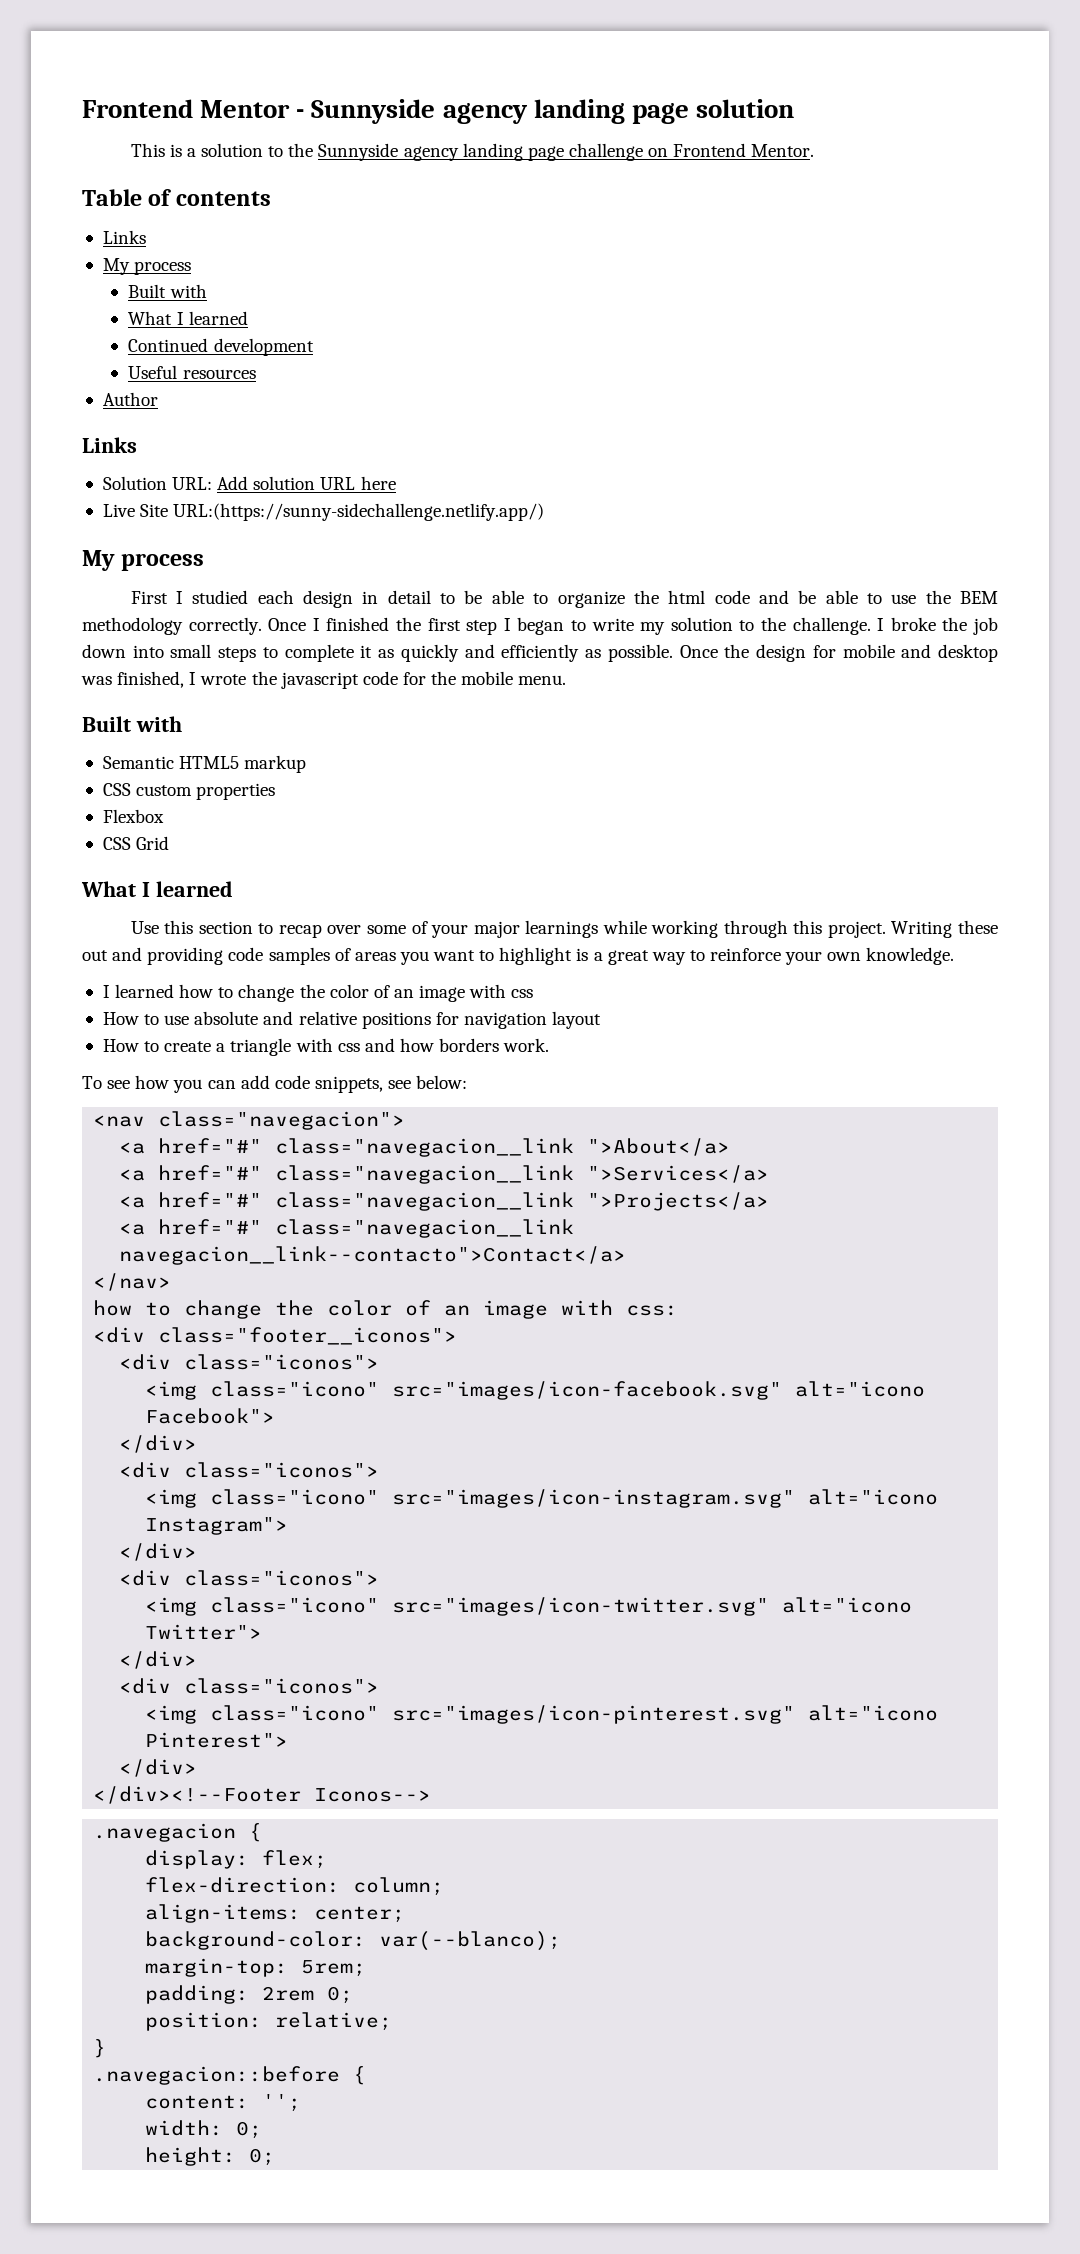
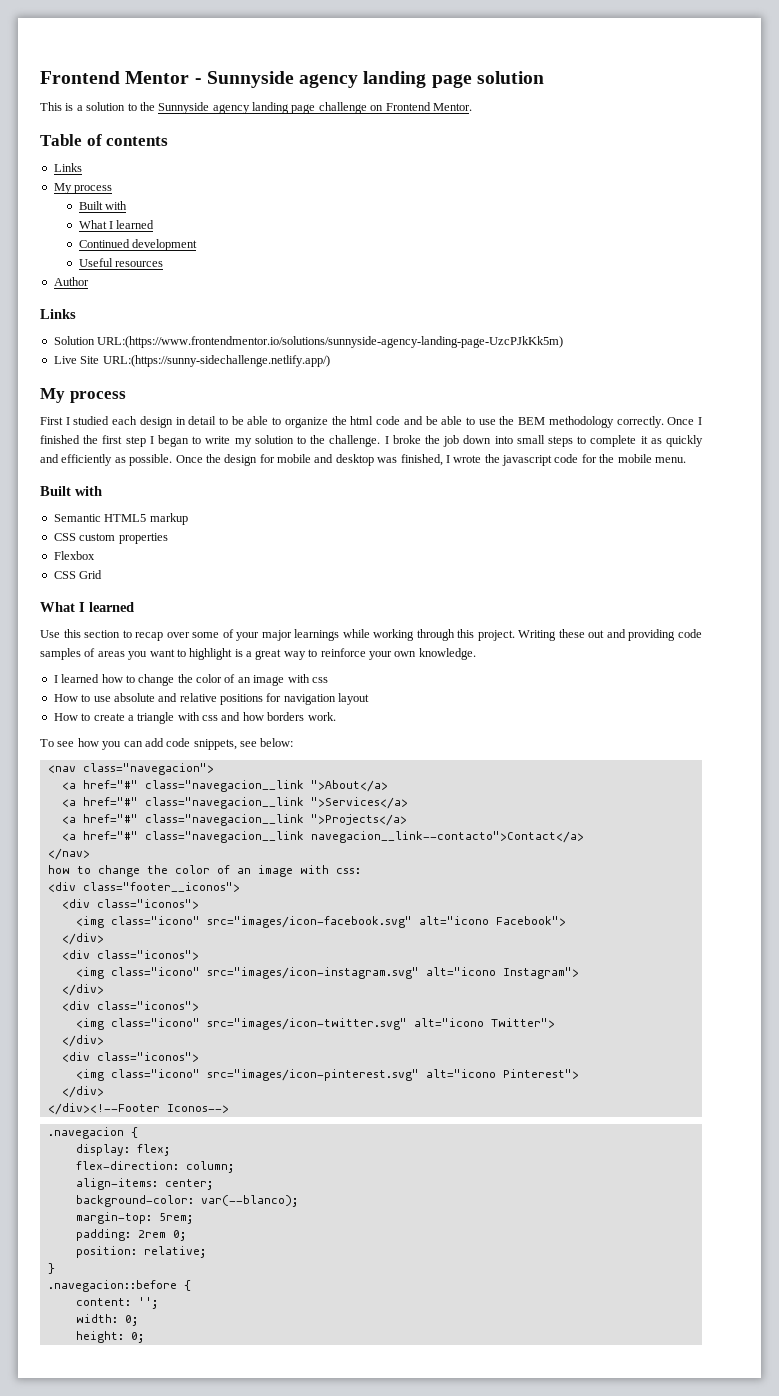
- Solution URL: Add solution URL here
+ Solution URL:(https://www.frontendmentor.io/solutions/sunnyside-agency-landing-page-UzcPJkKk5m)

